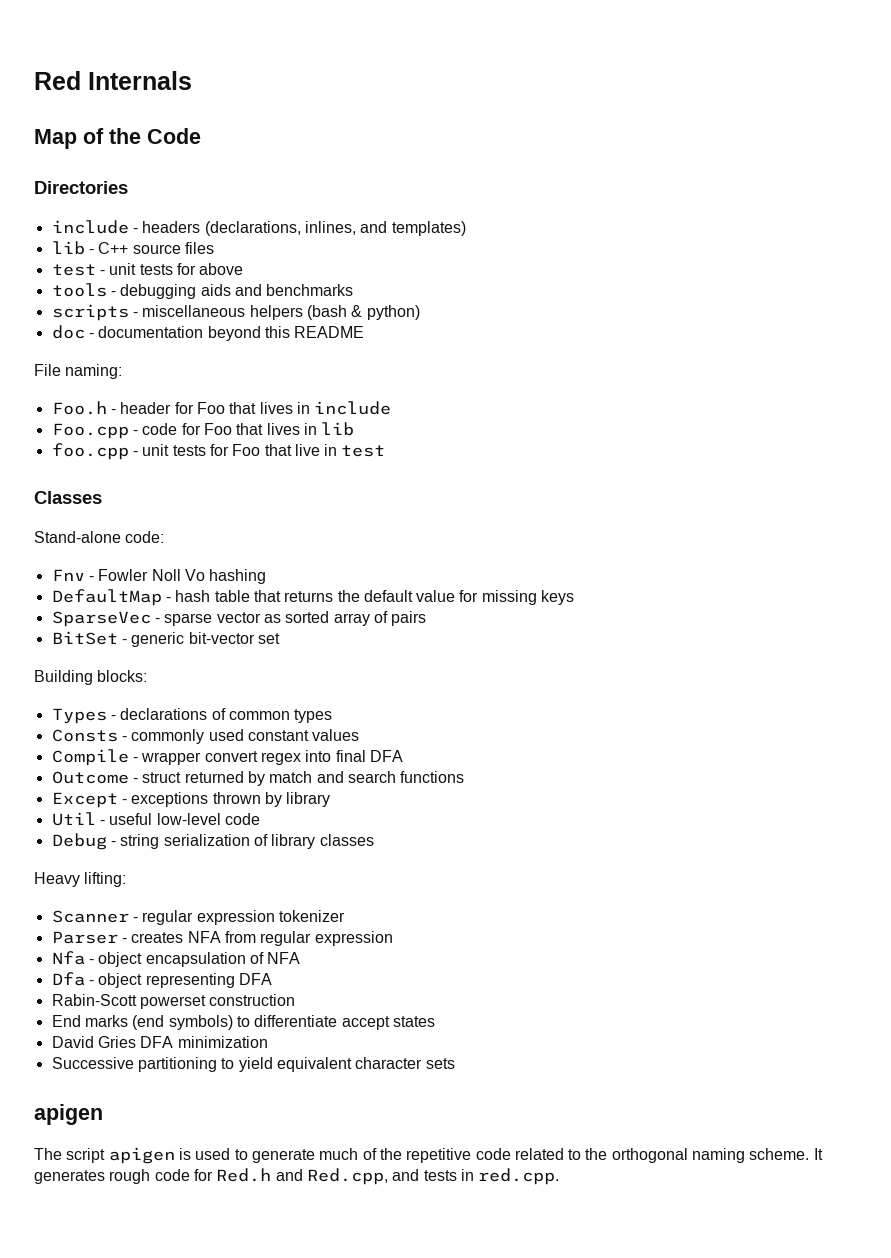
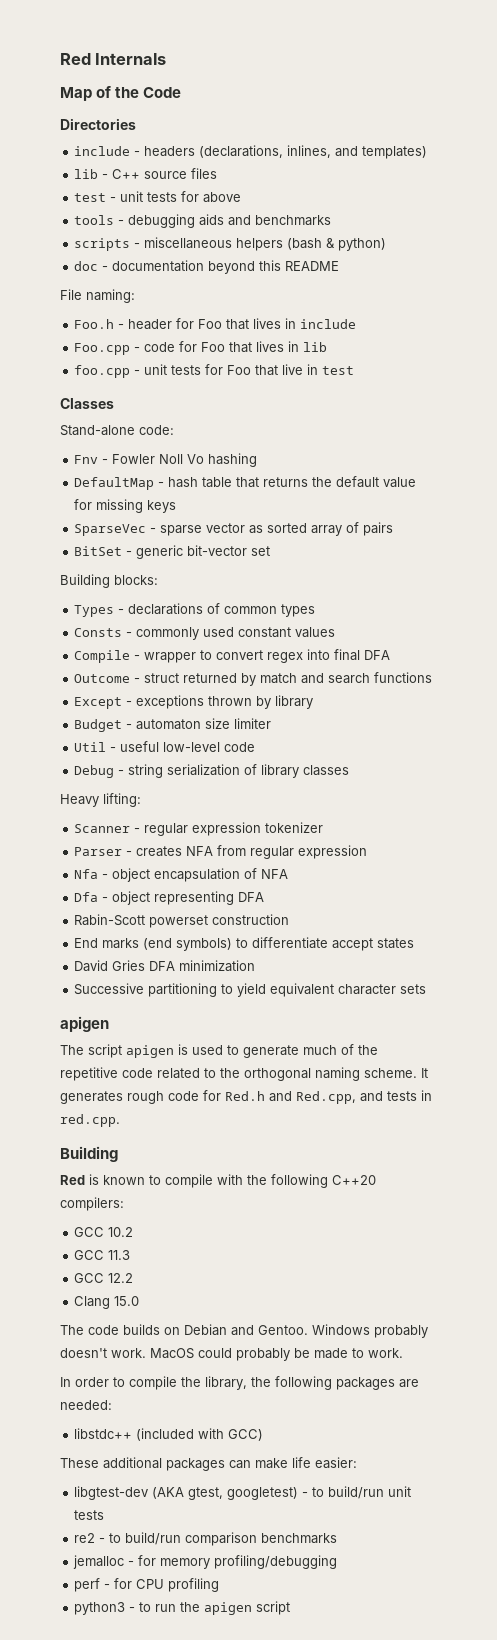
- Compile - wrapper convert regex into final DFA
+ Compile - wrapper to convert regex into final DFA
+ Budget - automaton size limiter
  It generates rough code for Red.h and Red.cpp, and tests in red.cpp.
+ Building
+ Red is known to compile with the following C++20 compilers:
+ GCC 10.2
+ GCC 11.3
+ GCC 12.2
+ Clang 15.0
+ The code builds on Debian and Gentoo. Windows probably doesn't work. MacOS could probably be made to work.
+ In order to compile the library, the following packages are needed:
+ libstdc++ (included with GCC)
+ These additional packages can make life easier:
+ libgtest-dev (AKA gtest, googletest) - to build/run unit tests
+ re2 - to build/run comparison benchmarks
+ jemalloc - for memory profiling/debugging
+ perf - for CPU profiling
+ python3 - to run the apigen script

